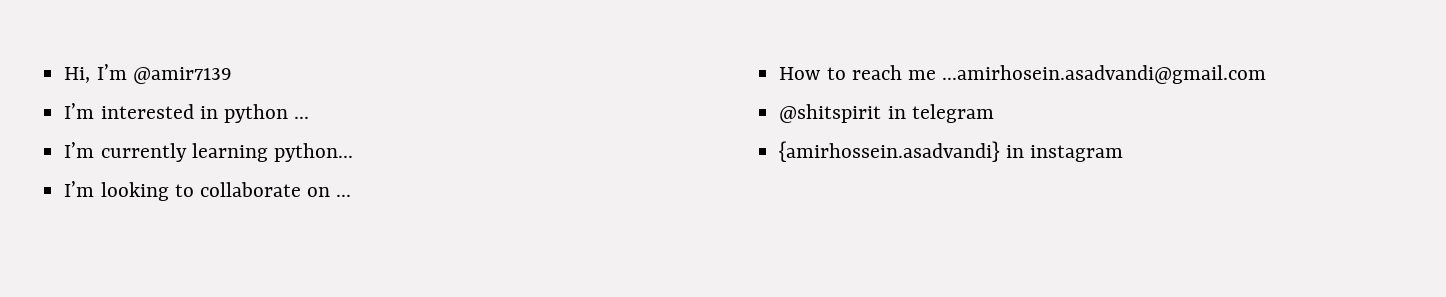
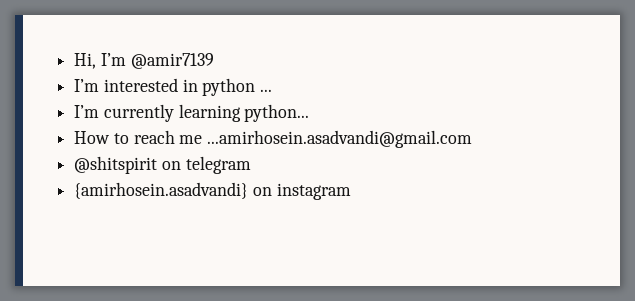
- I’m looking to collaborate on ...
- @shitspirit in telegram
+ @shitspirit on telegram
- {amirhossein.asadvandi} in instagram
+ {amirhosein.asadvandi} on instagram

